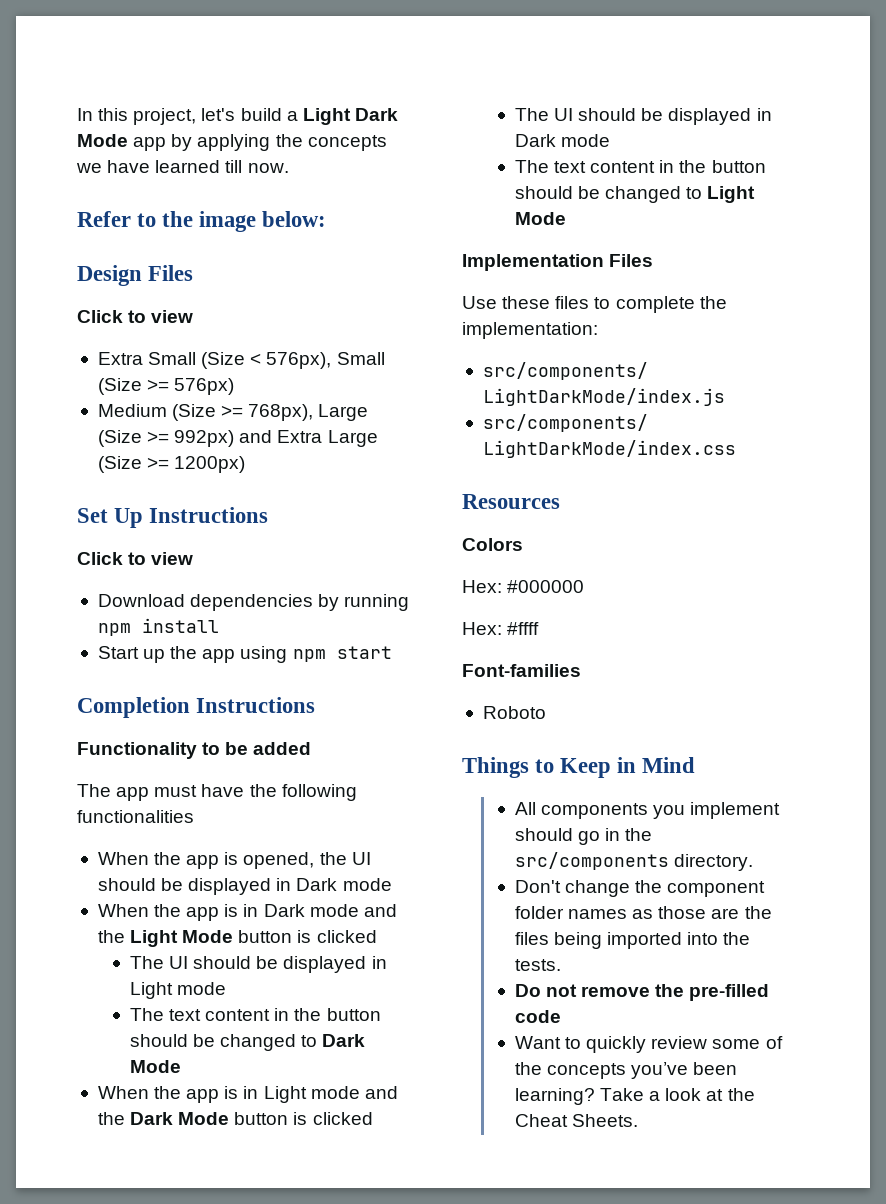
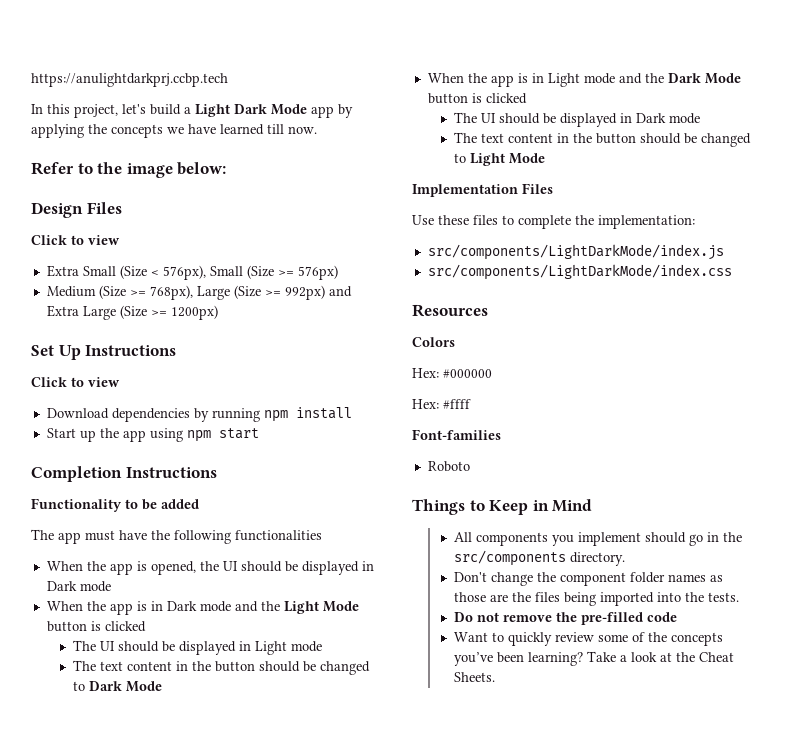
+ https://anulightdarkprj.ccbp.tech

